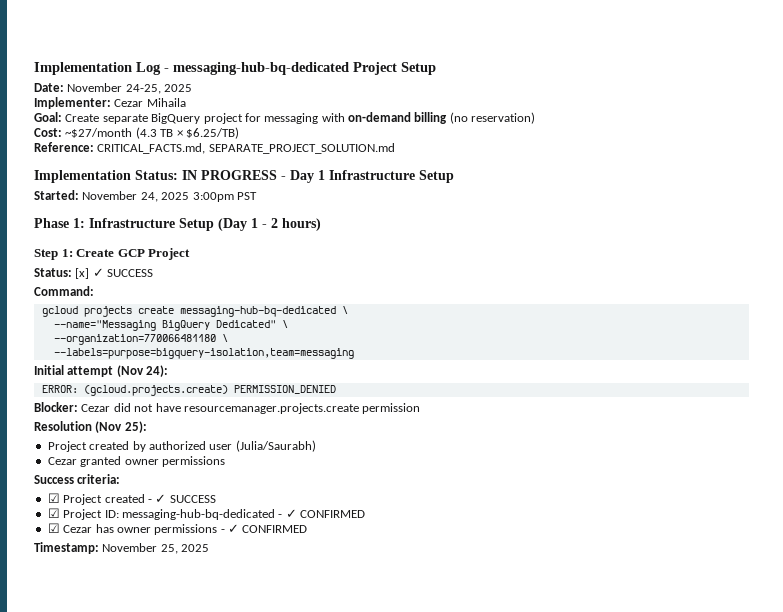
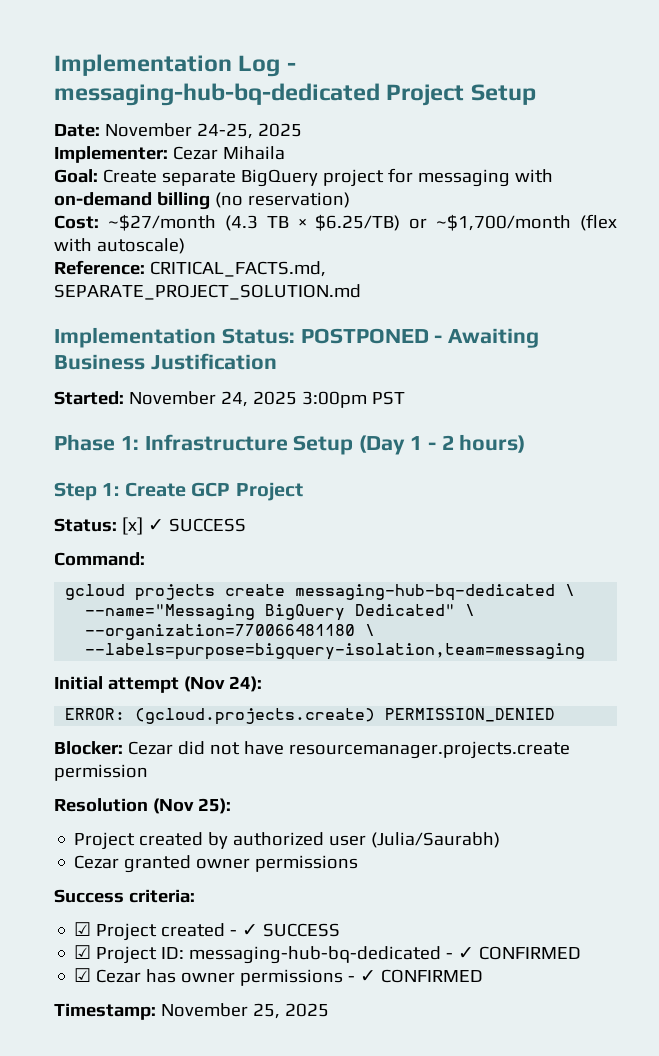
- Cost: ~$27/month (4.3 TB × $6.25/TB)
+ Cost: ~$27/month (4.3 TB × $6.25/TB) or ~$1,700/month (flex with autoscale)
- Implementation Status: IN PROGRESS - Day 1 Infrastructure Setup
+ Implementation Status: POSTPONED - Awaiting Business Justification

